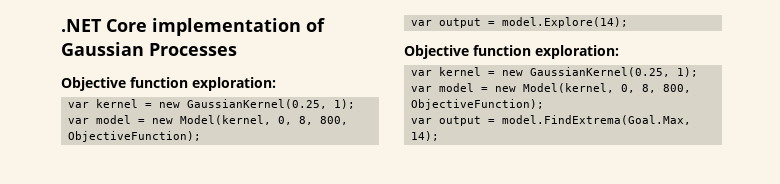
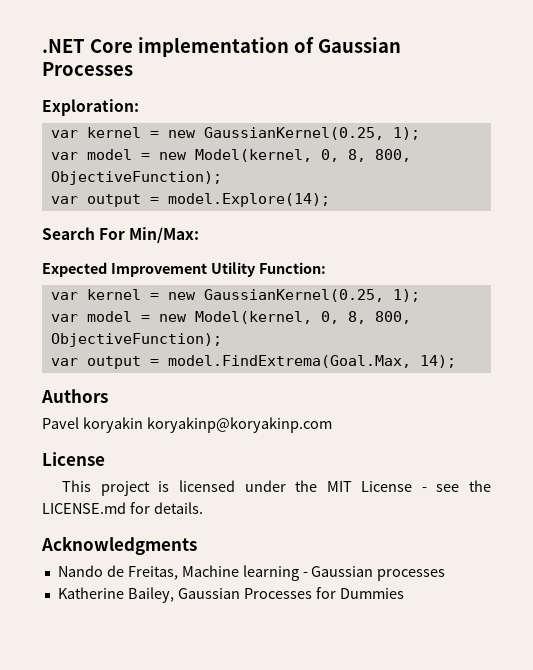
  .NET Core implementation of Gaussian Processes
- Objective function exploration:
+ Exploration:
  var output = model.Explore(14);
- Objective function exploration:
+ Search For Min/Max:
+ Expected Improvement Utility Function:
+ Authors
+ Pavel koryakin koryakinp@koryakinp.com
+ License
+ This project is licensed under the MIT License - see the LICENSE.md for details.
+ Acknowledgments
+ Nando de Freitas, Machine learning - Gaussian processes
+ Katherine Bailey, Gaussian Processes for Dummies

